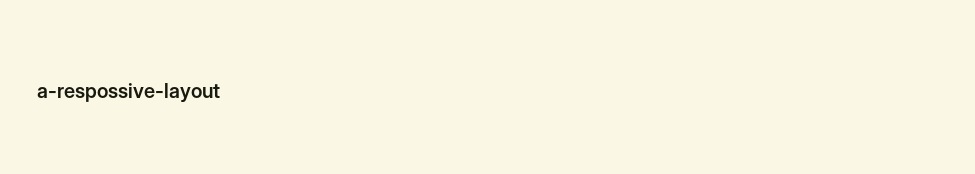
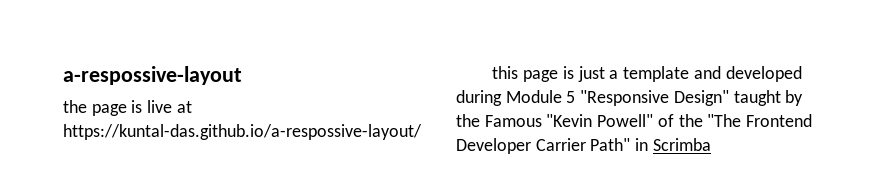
+ the page is live at https://kuntal-das.github.io/a-respossive-layout/
+ this page is just a template and developed during Module 5 "Responsive Design" taught by the Famous "Kevin Powell" of the "The Frontend Developer Carrier Path" in Scrimba

